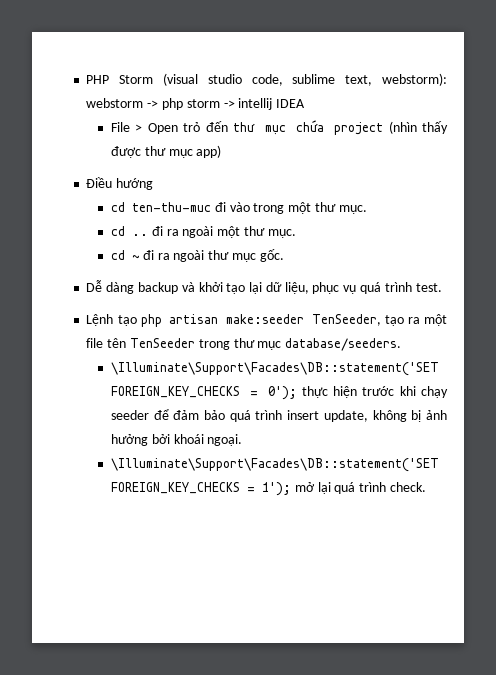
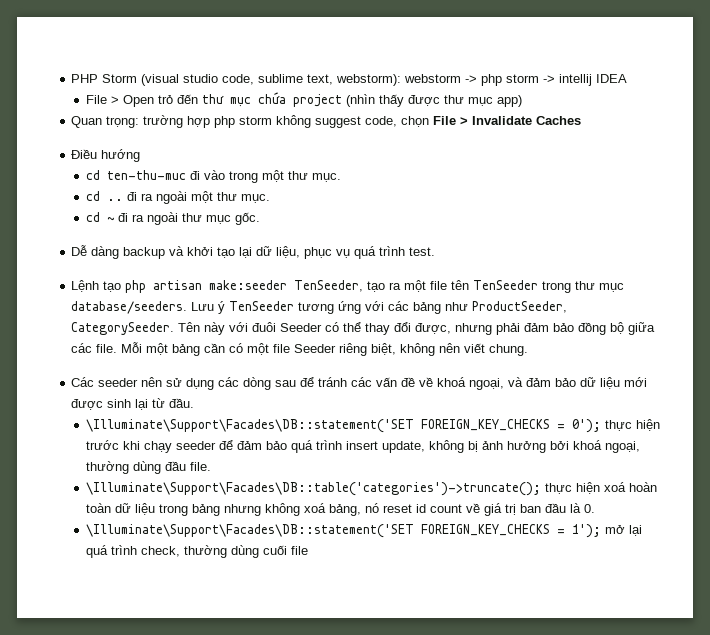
+ Quan trọng: trường hợp php storm không suggest code, chọn File > Invalidate Caches
+ Lưu ý TenSeeder tương ứng với các bảng như ProductSeeder, CategorySeeder. Tên này với đuôi Seeder có thể thay đổi được, nhưng phải đảm bảo đồng bộ giữa các file. Mỗi một bảng cần có một file Seeder riêng biệt, không nên viết chung.
+ Các seeder nên sử dụng các dòng sau để tránh các vấn đề về khoá ngoại, và đảm bảo dữ liệu mới được sinh lại từ đầu.
- \Illuminate\Support\Facades\DB::statement('SET FOREIGN_KEY_CHECKS = 0'); thực hiện trước khi chạy seeder để đảm bảo quá trình insert update, không bị ảnh hưởng bởi khoái ngoại.
+ \Illuminate\Support\Facades\DB::statement('SET FOREIGN_KEY_CHECKS = 0'); thực hiện trước khi chạy seeder để đảm bảo quá trình insert update, không bị ảnh hưởng bởi khoá ngoại, thường dùng đầu file.
+ \Illuminate\Support\Facades\DB::table('categories')->truncate(); thực hiện xoá hoàn toàn dữ liệu trong bảng nhưng không xoá bảng, nó reset id count về giá trị ban đầu là 0.
- \Illuminate\Support\Facades\DB::statement('SET FOREIGN_KEY_CHECKS = 1'); mở lại quá trình check.
+ \Illuminate\Support\Facades\DB::statement('SET FOREIGN_KEY_CHECKS = 1'); mở lại quá trình check, thường dùng cuối file

